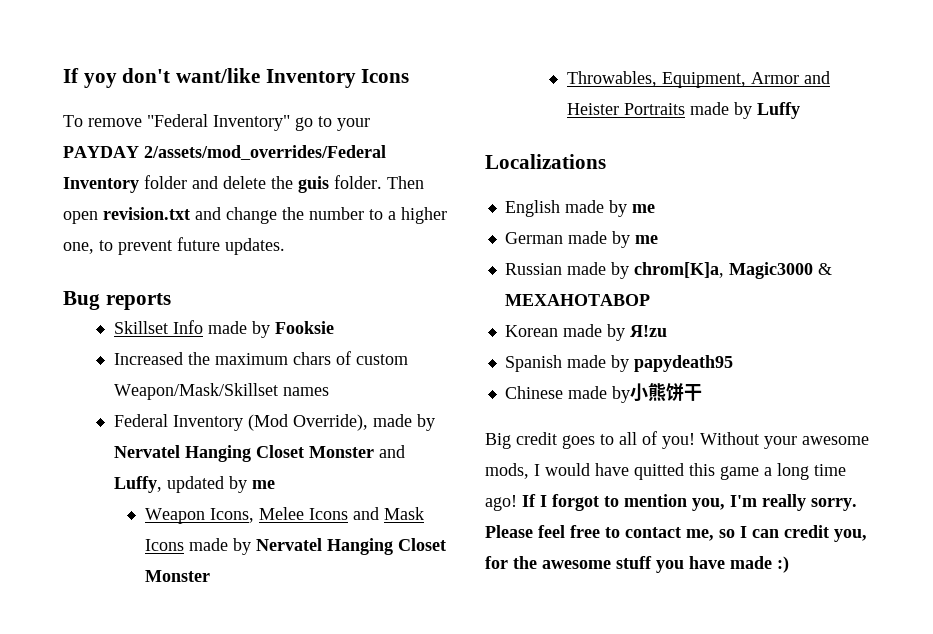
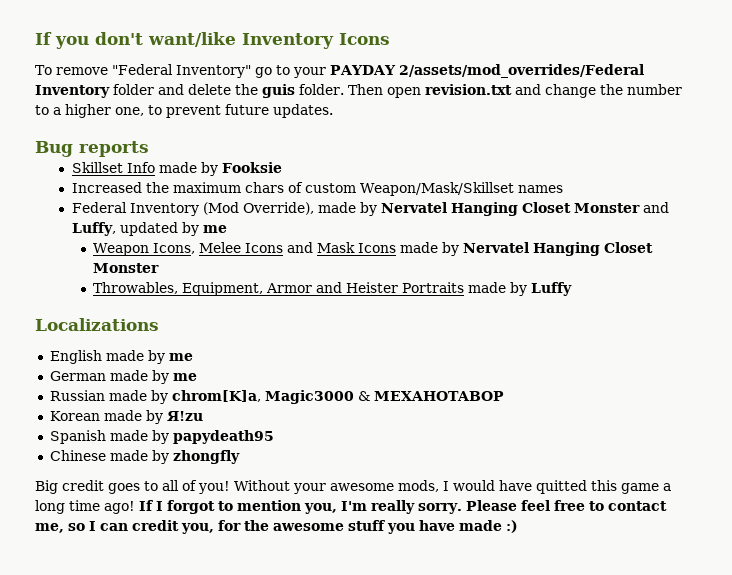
- If yoy don't want/like Inventory Icons
+ If you don't want/like Inventory Icons
- Chinese made by小熊饼干
+ Chinese made by zhongfly

